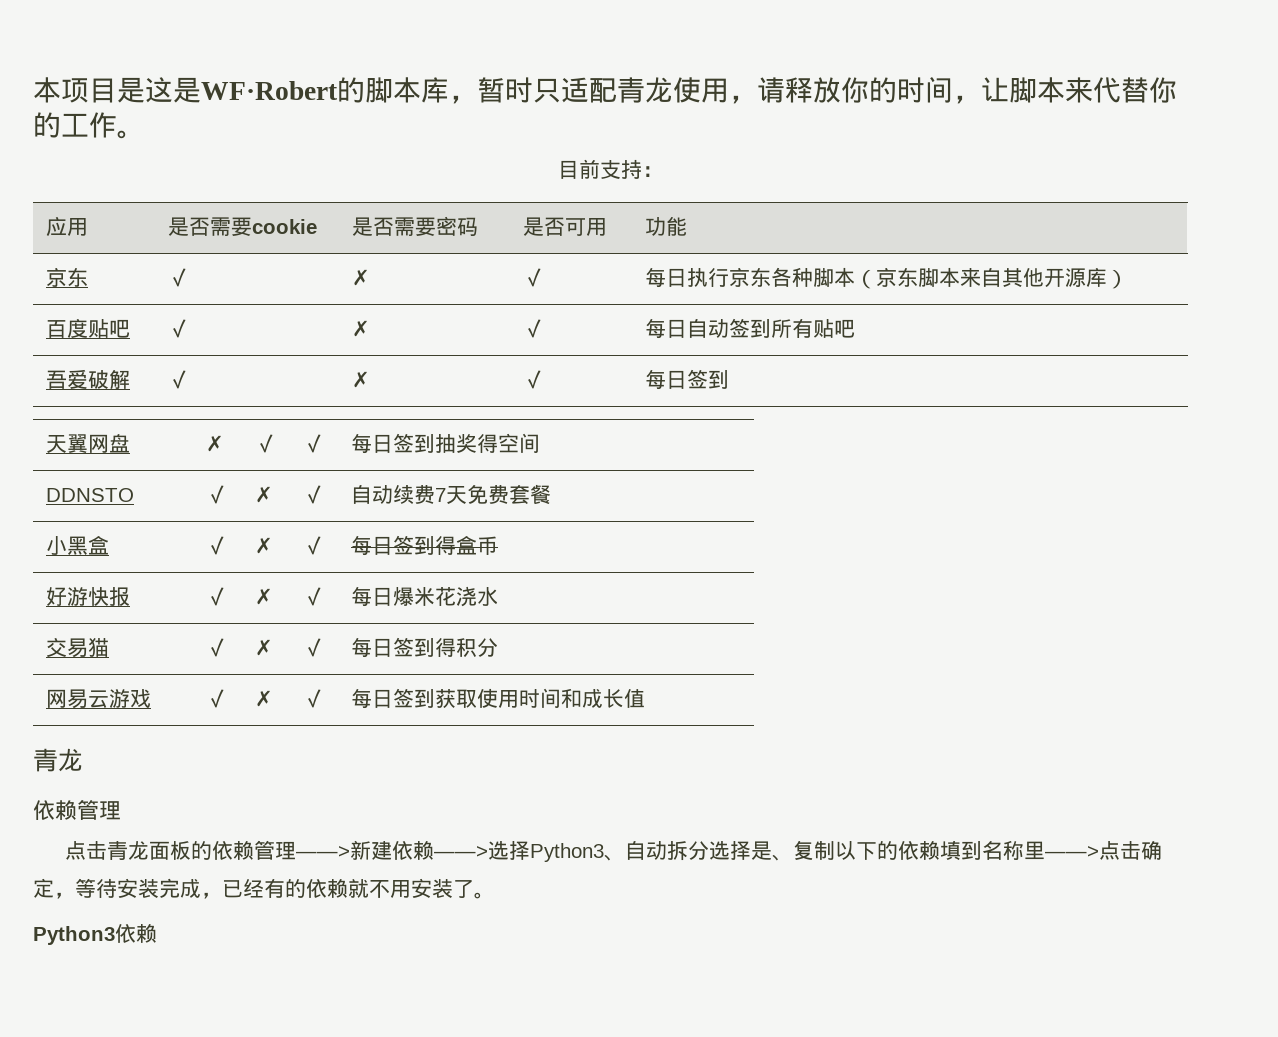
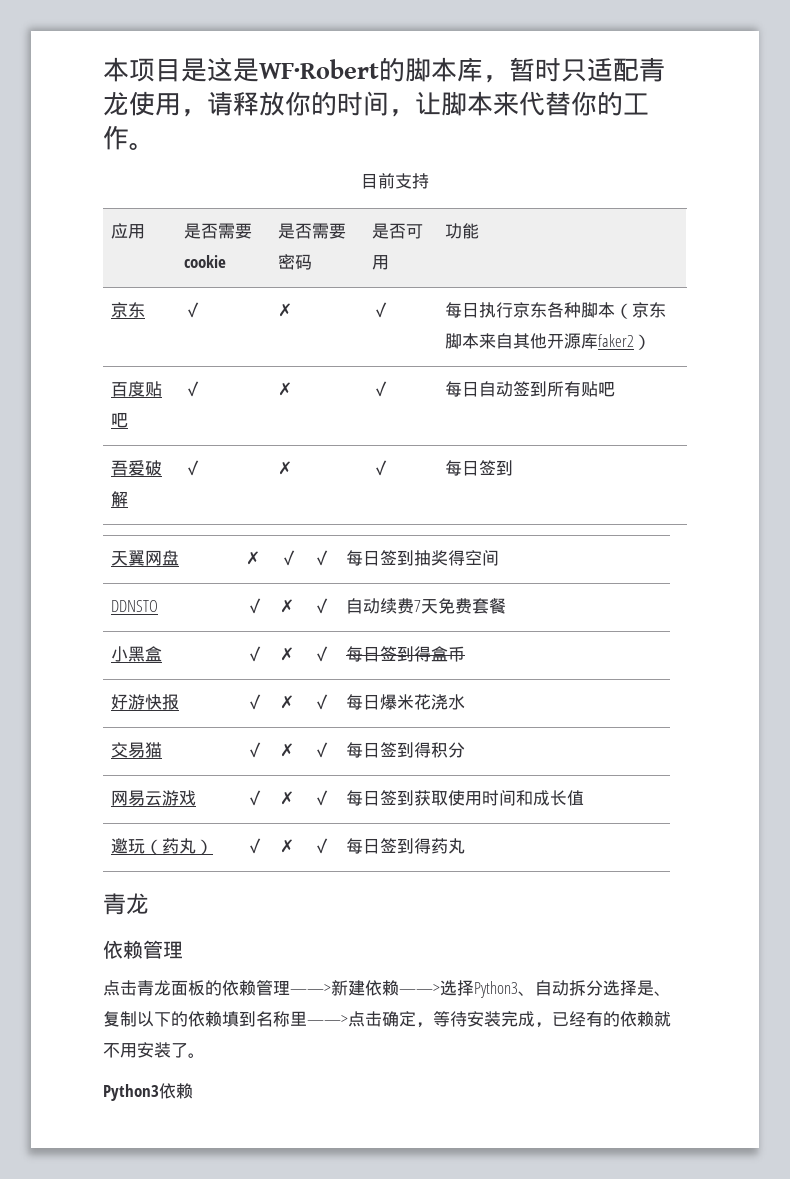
- 目前支持：
+ 目前支持
- 京东 | ✓ | ✗ | ✓ | 每日执行京东各种脚本（京东脚本来自其他开源库）
+ 京东 | ✓ | ✗ | ✓ | 每日执行京东各种脚本（京东脚本来自其他开源库faker2）
+ 邀玩（药丸） | ✓ | ✗ | ✓ | 每日签到得药丸

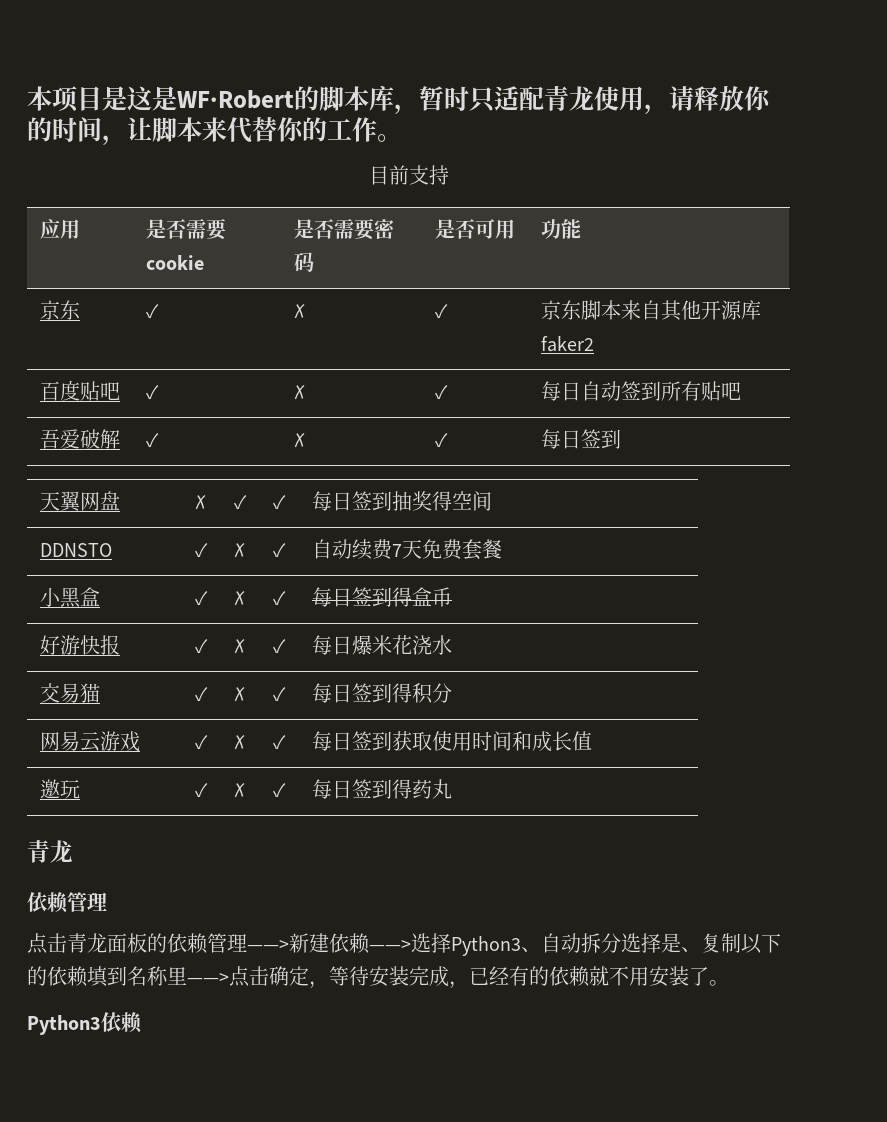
- 京东 | ✓ | ✗ | ✓ | 每日执行京东各种脚本（京东脚本来自其他开源库faker2）
+ 京东 | ✓ | ✗ | ✓ | 京东脚本来自其他开源库faker2
- 邀玩（药丸） | ✓ | ✗ | ✓ | 每日签到得药丸
+ 邀玩 | ✓ | ✗ | ✓ | 每日签到得药丸

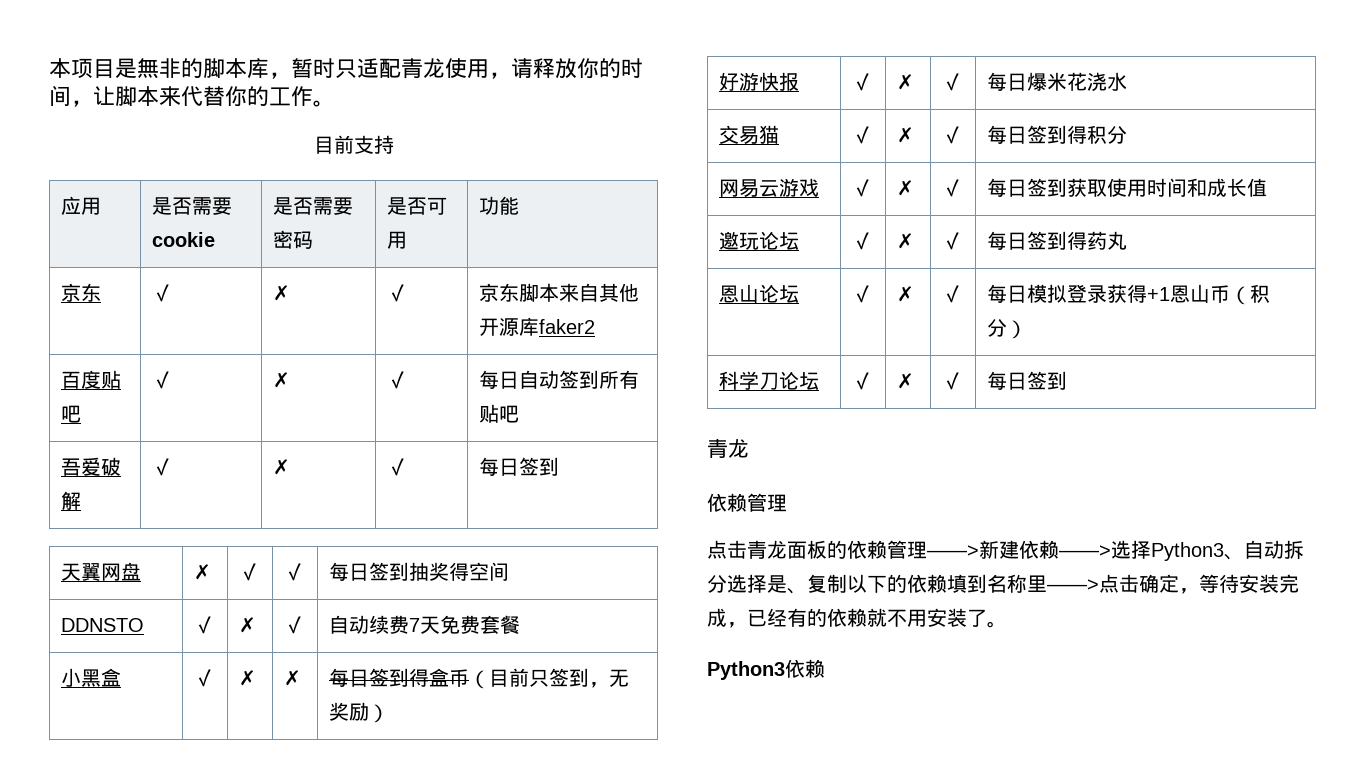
- 本项目是这是WF·Robert的脚本库，暂时只适配青龙使用，请释放你的时间，让脚本来代替你的工作。
+ 本项目是無非的脚本库，暂时只适配青龙使用，请释放你的时间，让脚本来代替你的工作。
- 小黑盒 | ✓ | ✗ | ✓ | 每日签到得盒币
+ 小黑盒 | ✓ | ✗ | ✗ | 每日签到得盒币（目前只签到，无奖励）
- 邀玩 | ✓ | ✗ | ✓ | 每日签到得药丸
+ 邀玩论坛 | ✓ | ✗ | ✓ | 每日签到得药丸
+ 恩山论坛 | ✓ | ✗ | ✓ | 每日模拟登录获得+1恩山币（积分）
+ 科学刀论坛 | ✓ | ✗ | ✓ | 每日签到

